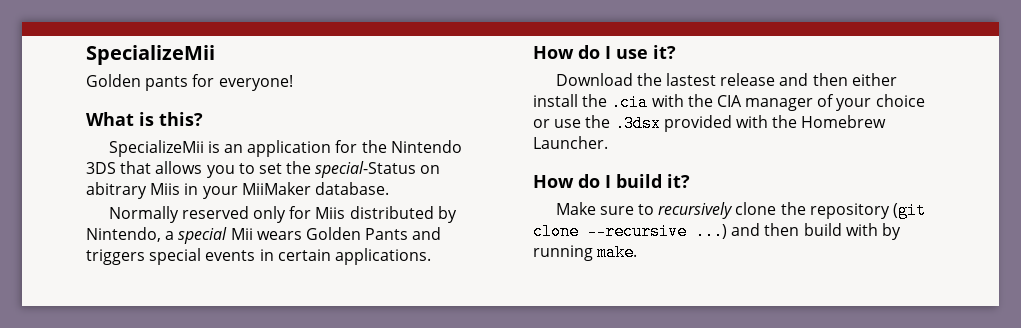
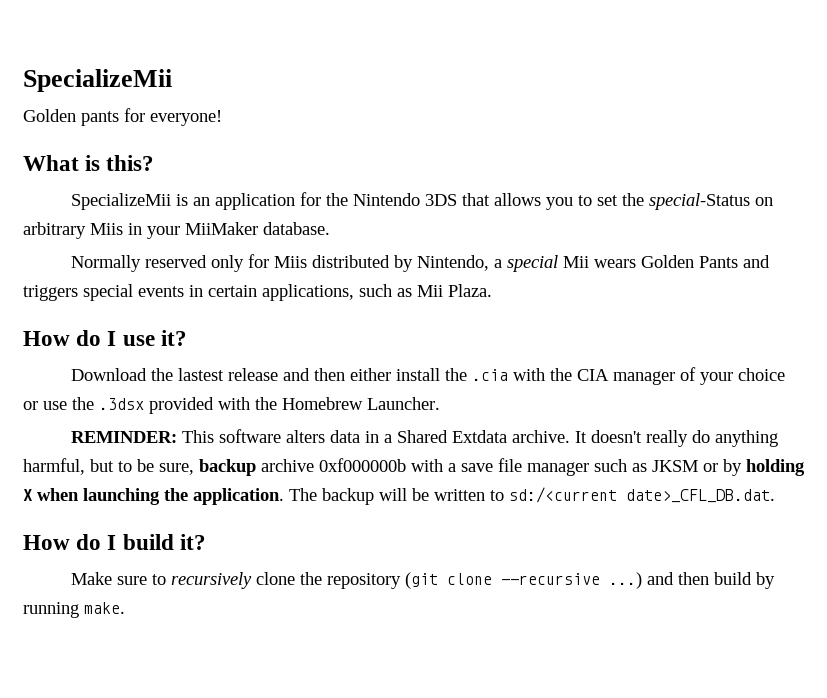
- SpecializeMii is an application for the Nintendo 3DS that allows you to set the special-Status on abitrary Miis in your MiiMaker database.
+ SpecializeMii is an application for the Nintendo 3DS that allows you to set the special-Status on arbitrary Miis in your MiiMaker database.
- Normally reserved only for Miis distributed by Nintendo, a special Mii wears Golden Pants and triggers special events in certain applications.
+ Normally reserved only for Miis distributed by Nintendo, a special Mii wears Golden Pants and triggers special events in certain applications, such as Mii Plaza.
+ REMINDER: This software alters data in a Shared Extdata archive. It doesn't really do anything harmful, but to be sure, backup archive 0xf000000b with a save file manager such as JKSM or by holding X when launching the application. The backup will be written to sd:/<current date>_CFL_DB.dat.
- Make sure to recursively clone the repository (git clone --recursive ...) and then build with by running make.
+ Make sure to recursively clone the repository (git clone --recursive ...) and then build by running make.

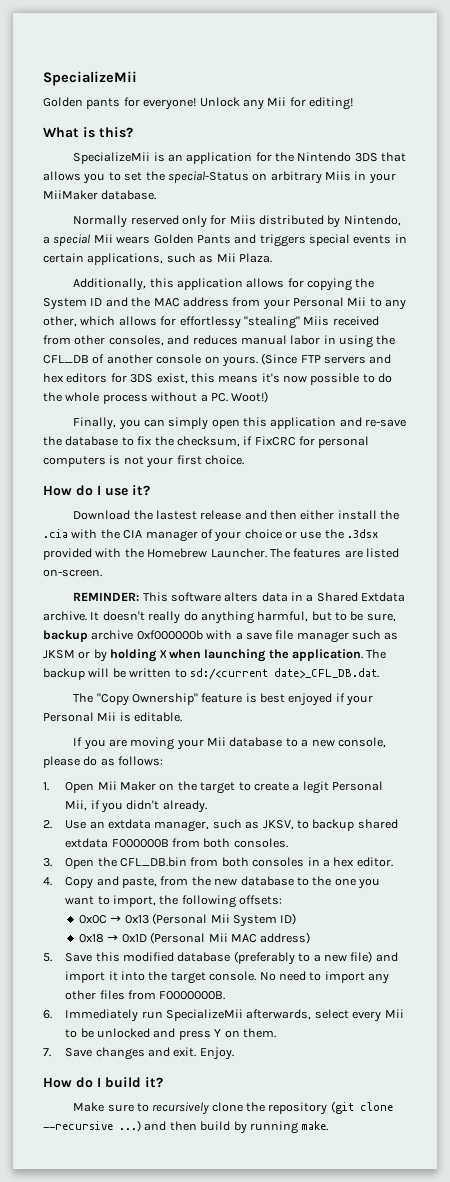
+ Unlock any Mii for editing!
+ Additionally, this application allows for copying the System ID and the MAC address from your Personal Mii to any other, which allows for effortlessy "stealing" Miis received from other consoles, and reduces manual labor in using the CFL_DB of another console on yours. (Since FTP servers and hex editors for 3DS exist, this means it's now possible to do the whole process without a PC. Woot!)
+ Finally, you can simply open this application and re-save the database to fix the checksum, if FixCRC for personal computers is not your first choice.
+ The features are listed on-screen.
+ The "Copy Ownership" feature is best enjoyed if your Personal Mii is editable.
+ If you are moving your Mii database to a new console, please do as follows:
+ 1. Open Mii Maker on the target to create a legit Personal Mii, if you didn't already.
+ 2. Use an extdata manager, such as JKSV, to backup shared extdata F000000B from both consoles.
+ 3. Open the CFL_DB.bin from both consoles in a hex editor.
+ 4. Copy and paste, from the new database to the one you want to import, the following offsets:
+ 0x0C → 0x13 (Personal Mii System ID)
+ 0x18 → 0x1D (Personal Mii MAC address)
+ 5. Save this modified database (preferably to a new file) and import it into the target console. No need to import any other files from F0000000B.
+ 6. Immediately run SpecializeMii afterwards, select every Mii to be unlocked and press Y on them.
+ 7. Save changes and exit. Enjoy.

